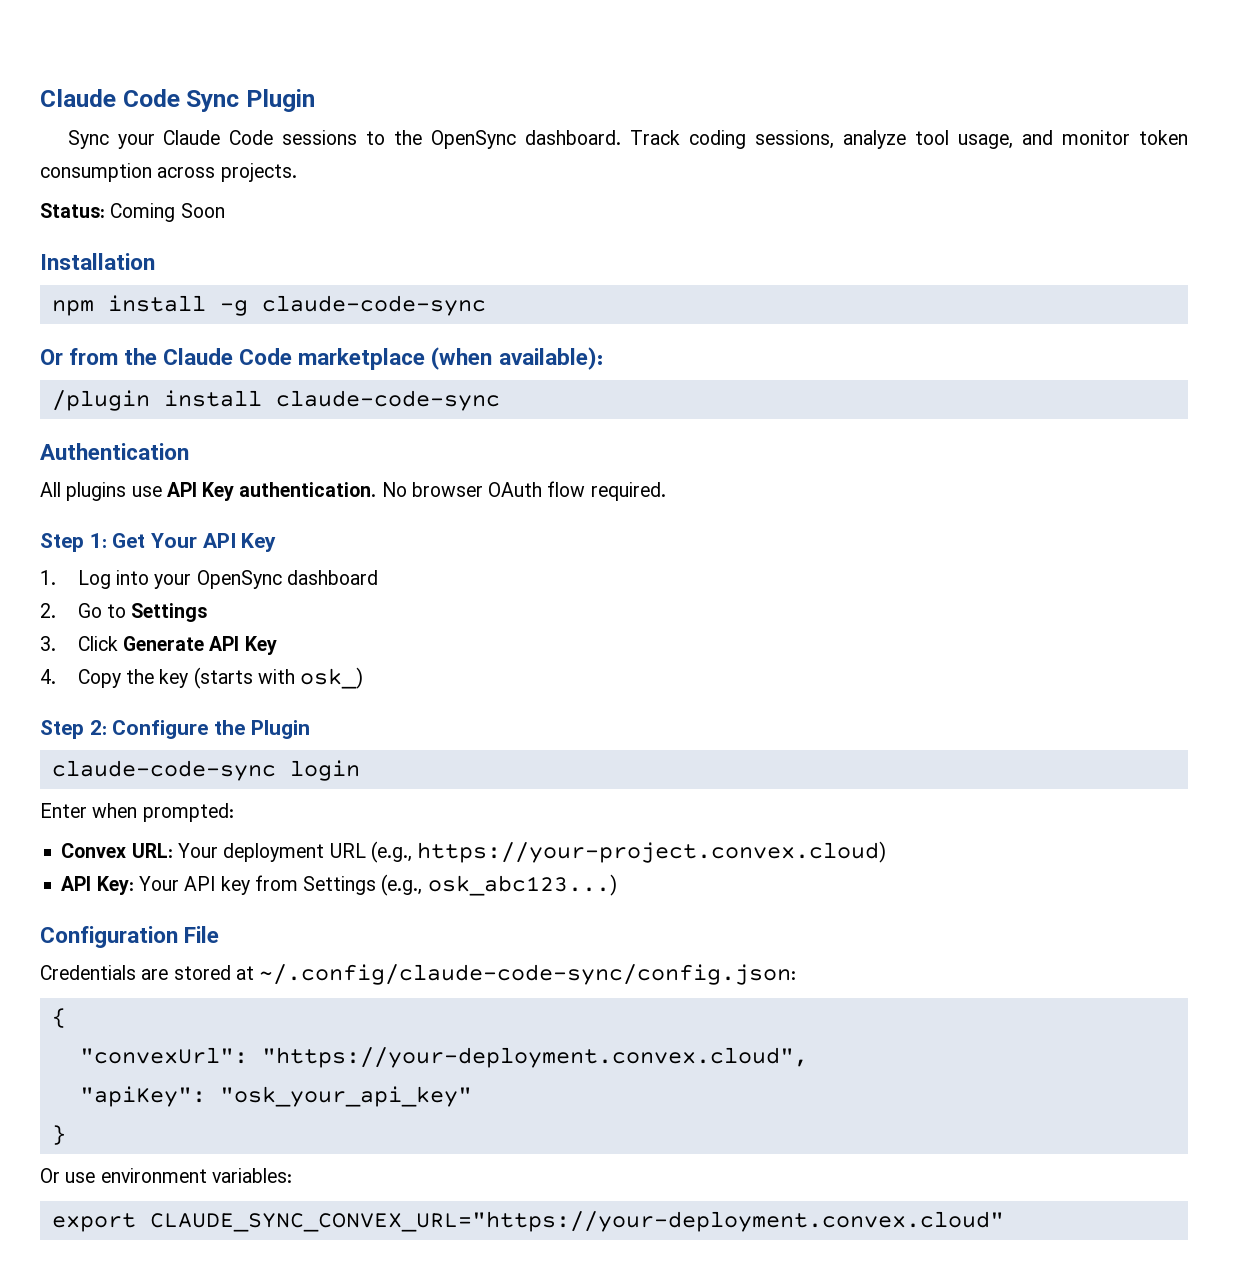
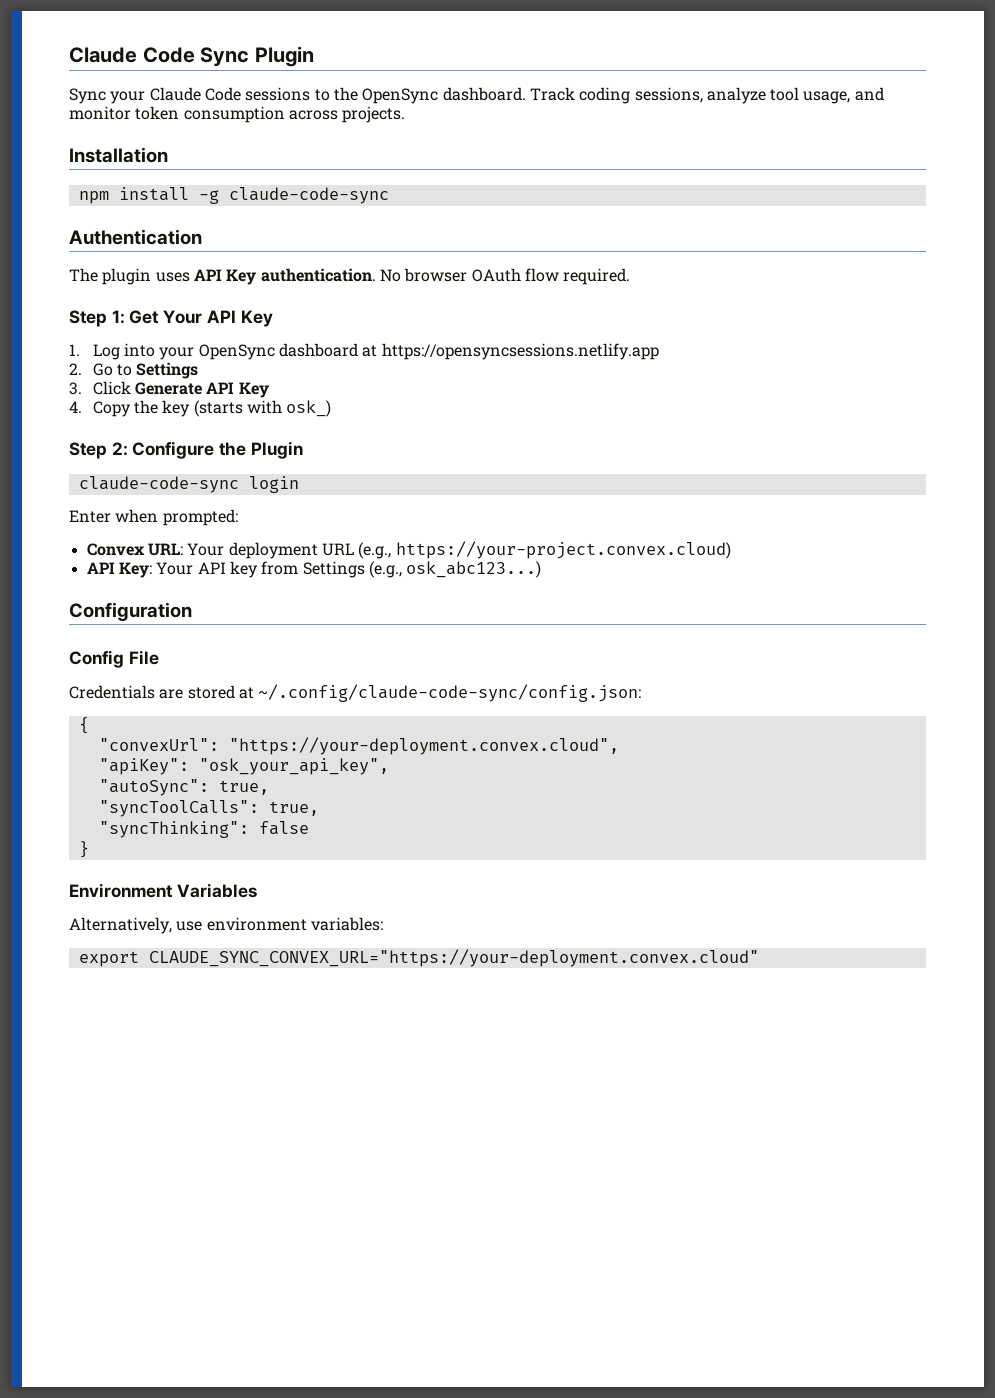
- Status: Coming Soon
- Or from the Claude Code marketplace (when available):
- /plugin install claude-code-sync
  Authentication
- All plugins use API Key authentication.
+ The plugin uses API Key authentication.
- 1. Log into your OpenSync dashboard
+ 1. Log into your OpenSync dashboard at https://opensyncsessions.netlify.app
- Configuration File
+ Configuration
+ Config File
- "apiKey": "osk_your_api_key"
+ "apiKey": "osk_your_api_key",
+ "autoSync": true,
+ "syncToolCalls": true,
+ "syncThinking": false
  }
- Or use environment variables:
+ Environment Variables
+ Alternatively, use environment variables:

